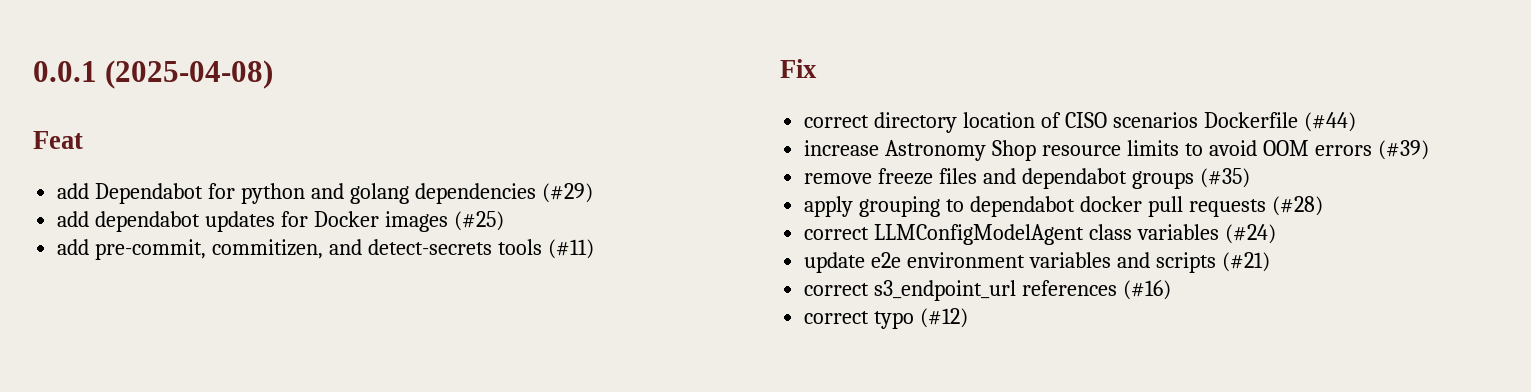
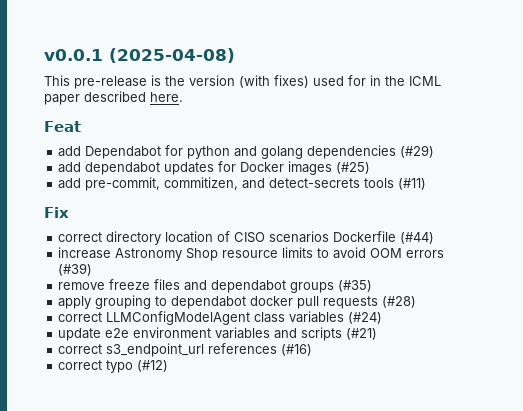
- 0.0.1 (2025-04-08)
+ v0.0.1 (2025-04-08)
+ This pre-release is the version (with fixes) used for in the ICML paper described here.

